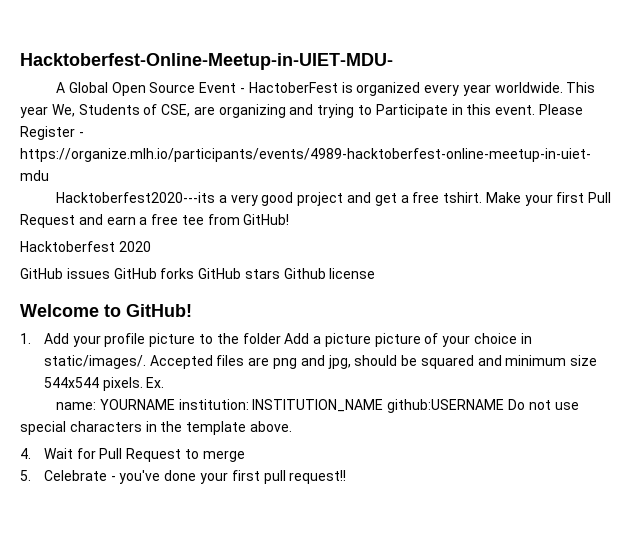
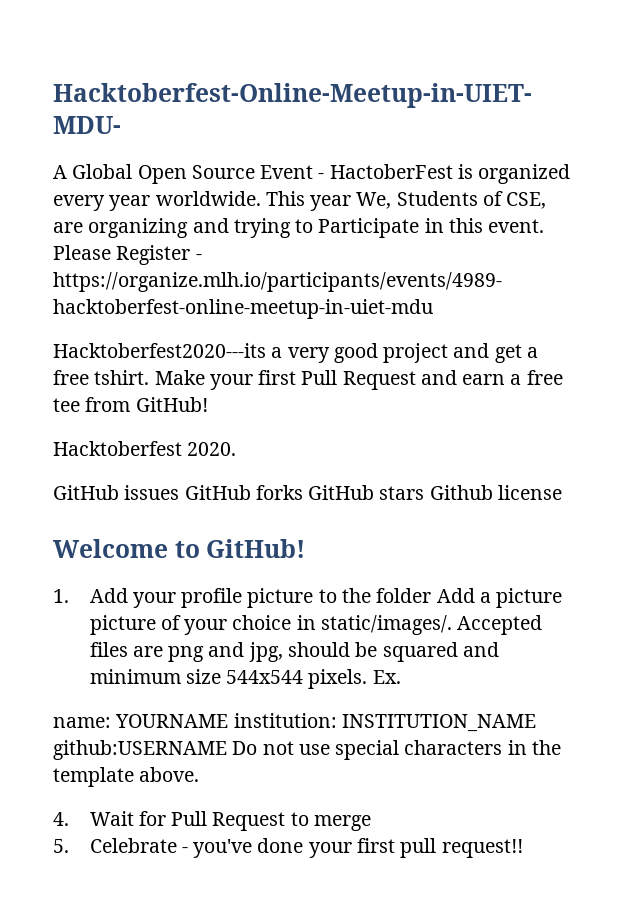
- Hacktoberfest 2020
+ Hacktoberfest 2020.

